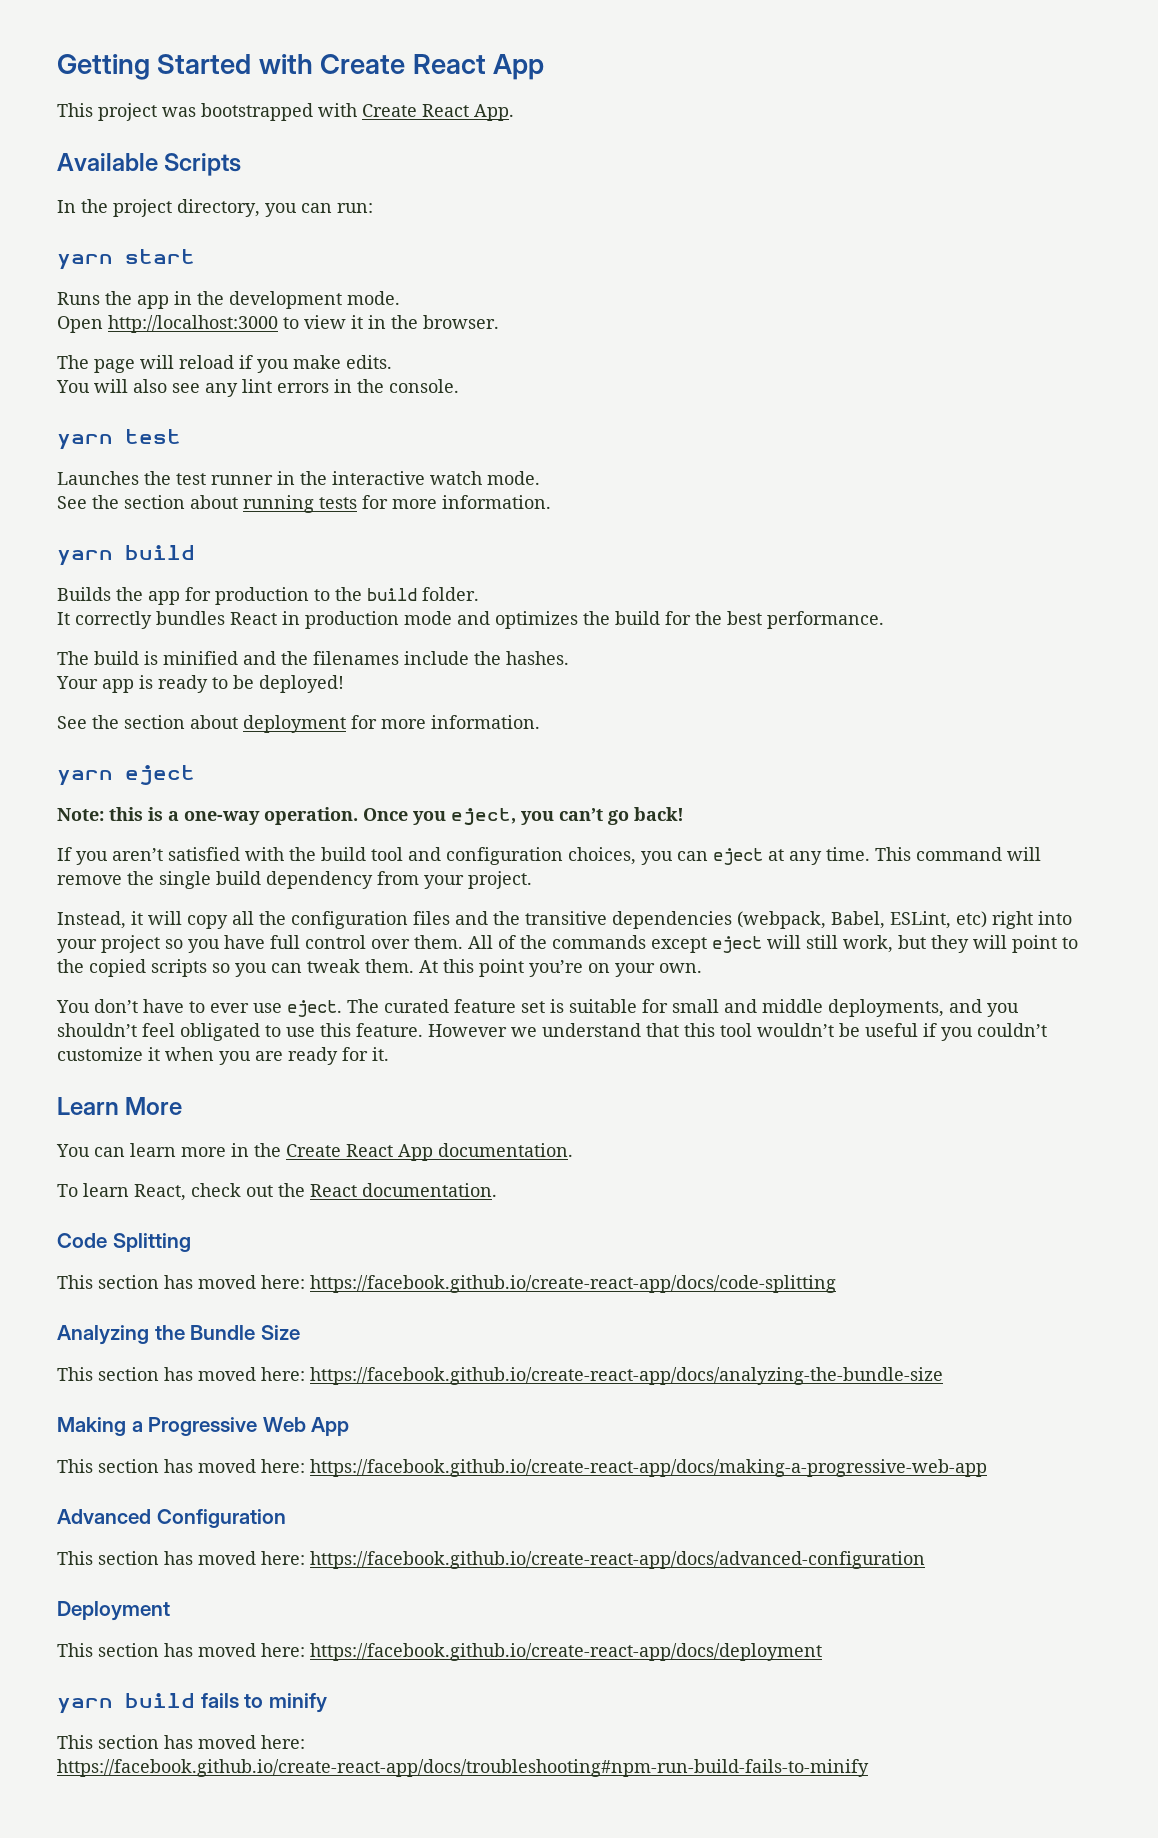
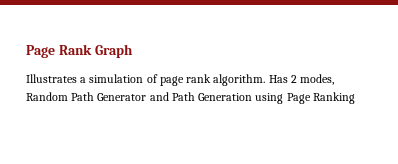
- Getting Started with Create React App
- This project was bootstrapped with Create React App.
- Available Scripts
- In the project directory, you can run:
- yarn start
- Runs the app in the development mode.
- Open http://localhost:3000 to view it in the browser.
- The page will reload if you make edits.
- You will also see any lint errors in the console.
- yarn test
- Launches the test runner in the interactive watch mode.
- See the section about running tests for more information.
- yarn build
- Builds the app for production to the build folder.
- It correctly bundles React in production mode and optimizes the build for the best performance.
- The build is minified and the filenames include the hashes.
- Your app is ready to be deployed!
- See the section about deployment for more information.
- yarn eject
- Note: this is a one-way operation. Once you eject, you can’t go back!
- If you aren’t satisfied with the build tool and configuration choices, you can eject at any time. This command will remove the single build dependency from your project.
- Instead, it will copy all the configuration files and the transitive dependencies (webpack, Babel, ESLint, etc) right into your project so you have full control over them. All of the commands except eject will still work, but they will point to the copied scripts so you can tweak them. At this point you’re on your own.
- You don’t have to ever use eject. The curated feature set is suitable for small and middle deployments, and you shouldn’t feel obligated to use this feature. However we understand that this tool wouldn’t be useful if you couldn’t customize it when you are ready for it.
- Learn More
- You can learn more in the Create React App documentation.
- To learn React, check out the React documentation.
- Code Splitting
- This section has moved here: https://facebook.github.io/create-react-app/docs/code-splitting
- Analyzing the Bundle Size
- This section has moved here: https://facebook.github.io/create-react-app/docs/analyzing-the-bundle-size
- Making a Progressive Web App
- This section has moved here: https://facebook.github.io/create-react-app/docs/making-a-progressive-web-app
- Advanced Configuration
- This section has moved here: https://facebook.github.io/create-react-app/docs/advanced-configuration
- Deployment
- This section has moved here: https://facebook.github.io/create-react-app/docs/deployment
- yarn build fails to minify
- This section has moved here: https://facebook.github.io/create-react-app/docs/troubleshooting#npm-run-build-fails-to-minify
+ Page Rank Graph
+ Illustrates a simulation of page rank algorithm. Has 2 modes, Random Path Generator and Path Generation using Page Ranking

